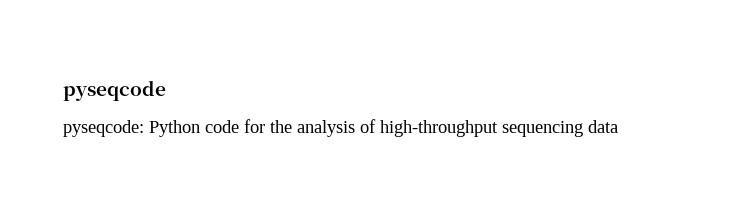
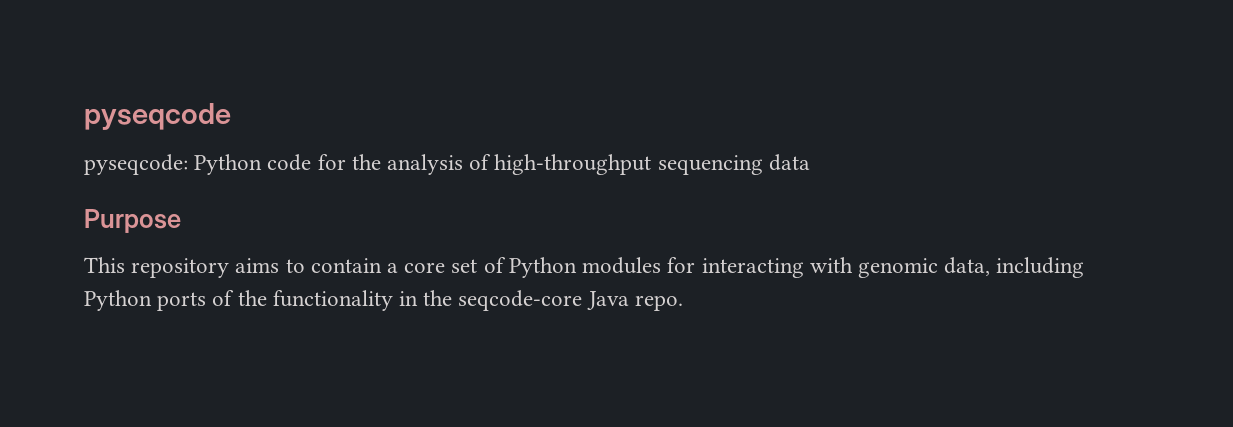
+ Purpose
+ This repository aims to contain a core set of Python modules for interacting with genomic data, including Python ports of the functionality in the seqcode-core Java repo.

